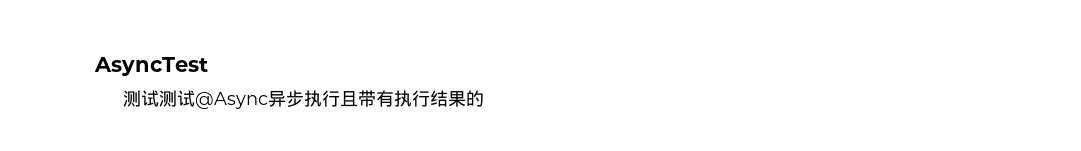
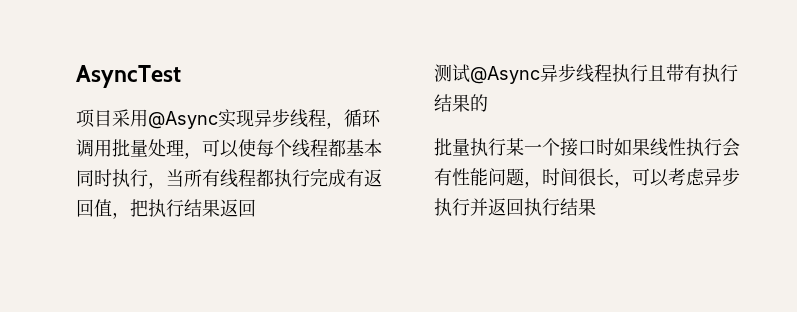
- 测试测试@Async异步执行且带有执行结果的
+ 项目采用@Async实现异步线程，循环调用批量处理，可以使每个线程都基本同时执行，当所有线程都执行完成有返回值，把执行结果返回
+ 测试@Async异步线程执行且带有执行结果的
+ 批量执行某一个接口时如果线性执行会有性能问题，时间很长，可以考虑异步执行并返回执行结果

